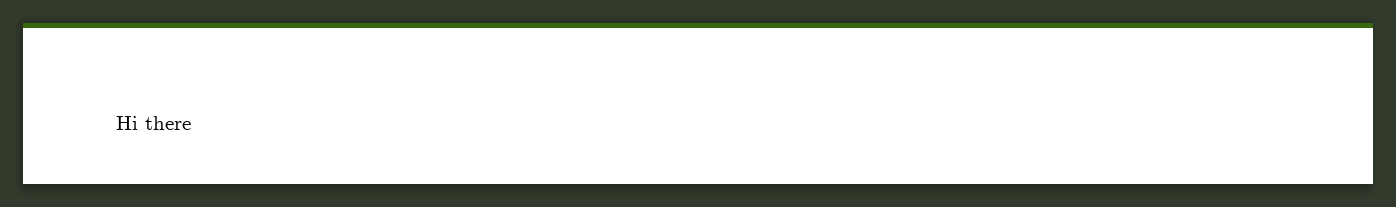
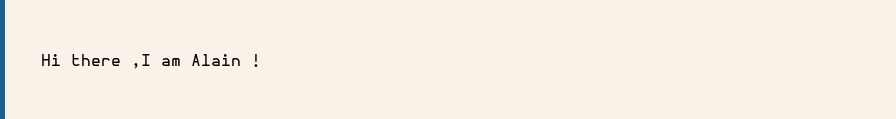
- Hi there
+ Hi there ,I am Alain !

